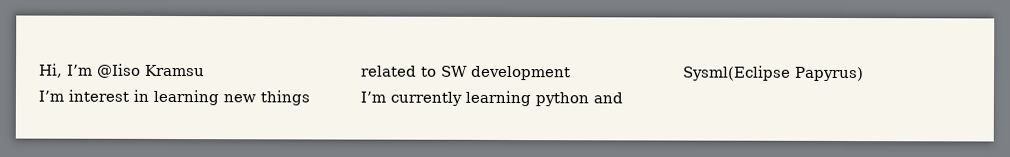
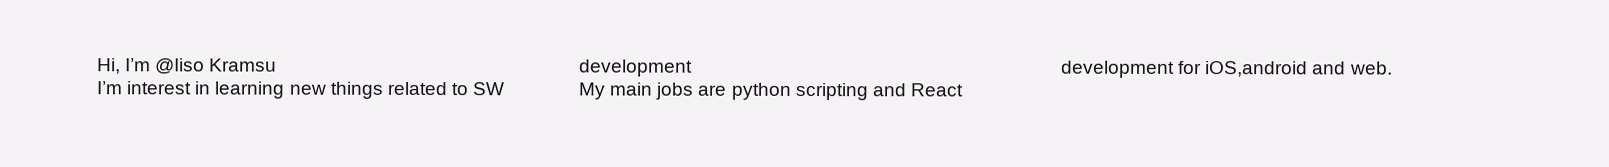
- I’m currently learning python and Sysml(Eclipse Papyrus)
+ My main jobs are python scripting and React development for iOS,android and web.

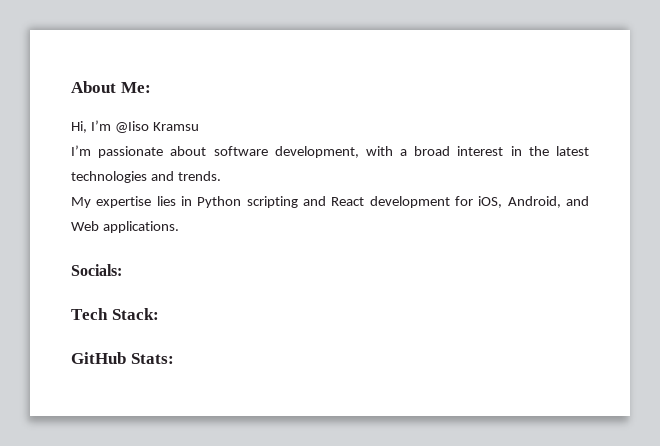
+ About Me:
- I’m interest in learning new things related to SW development
- My main jobs are python scripting and React development for iOS,android and web.
+ I’m passionate about software development, with a broad interest in the latest technologies and trends.
+ My expertise lies in Python scripting and React development for iOS, Android, and Web applications.
+ Socials:
+ Tech Stack:
+ GitHub Stats:

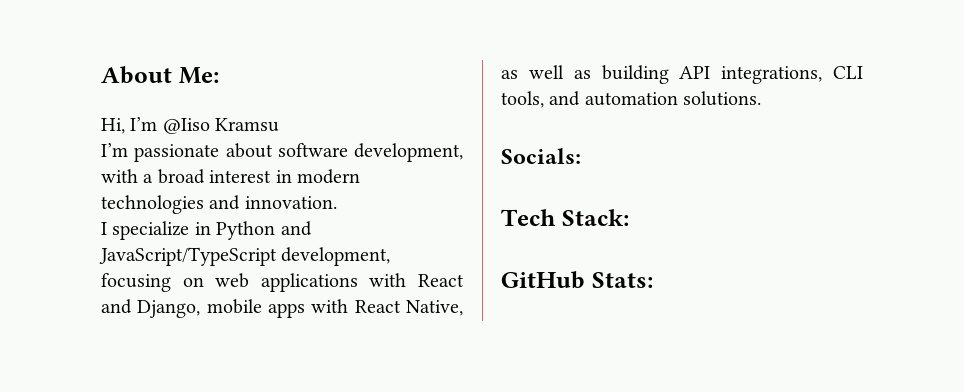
- I’m passionate about software development, with a broad interest in the latest technologies and trends.
- My expertise lies in Python scripting and React development for iOS, Android, and Web applications.
+ I’m passionate about software development, with a broad interest in modern technologies and innovation.
+ I specialize in Python and JavaScript/TypeScript development, focusing on web applications with React and Django, mobile apps with React Native, as well as building API integrations, CLI tools, and automation solutions.

